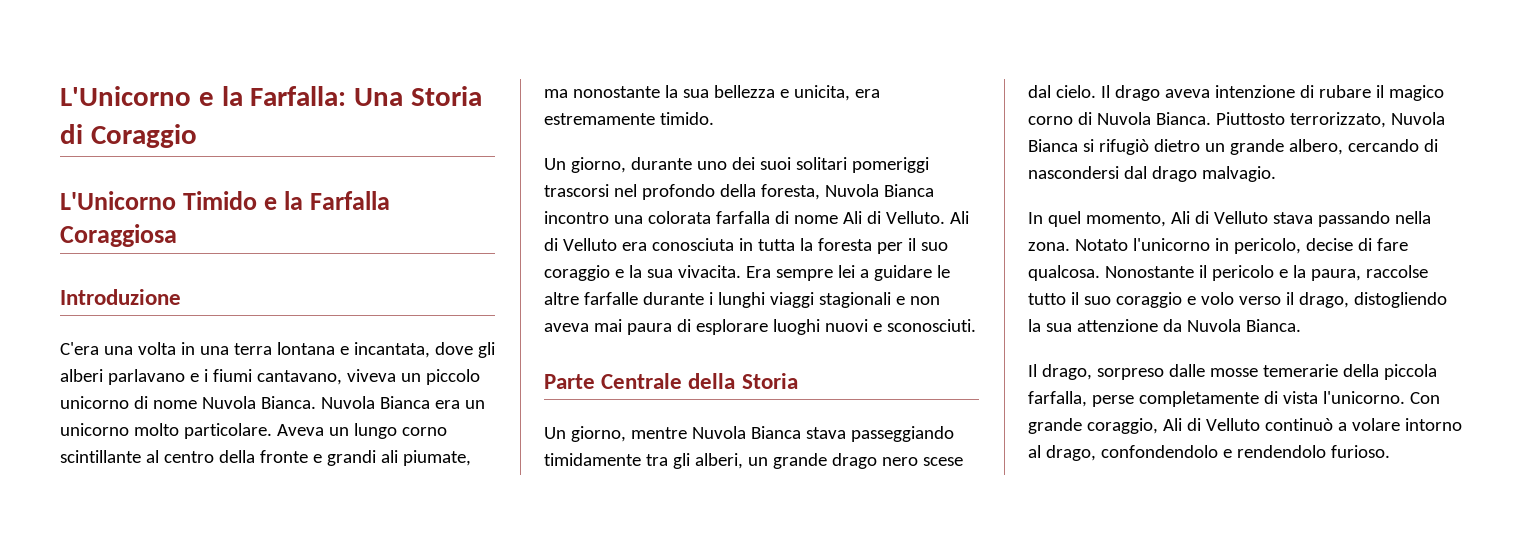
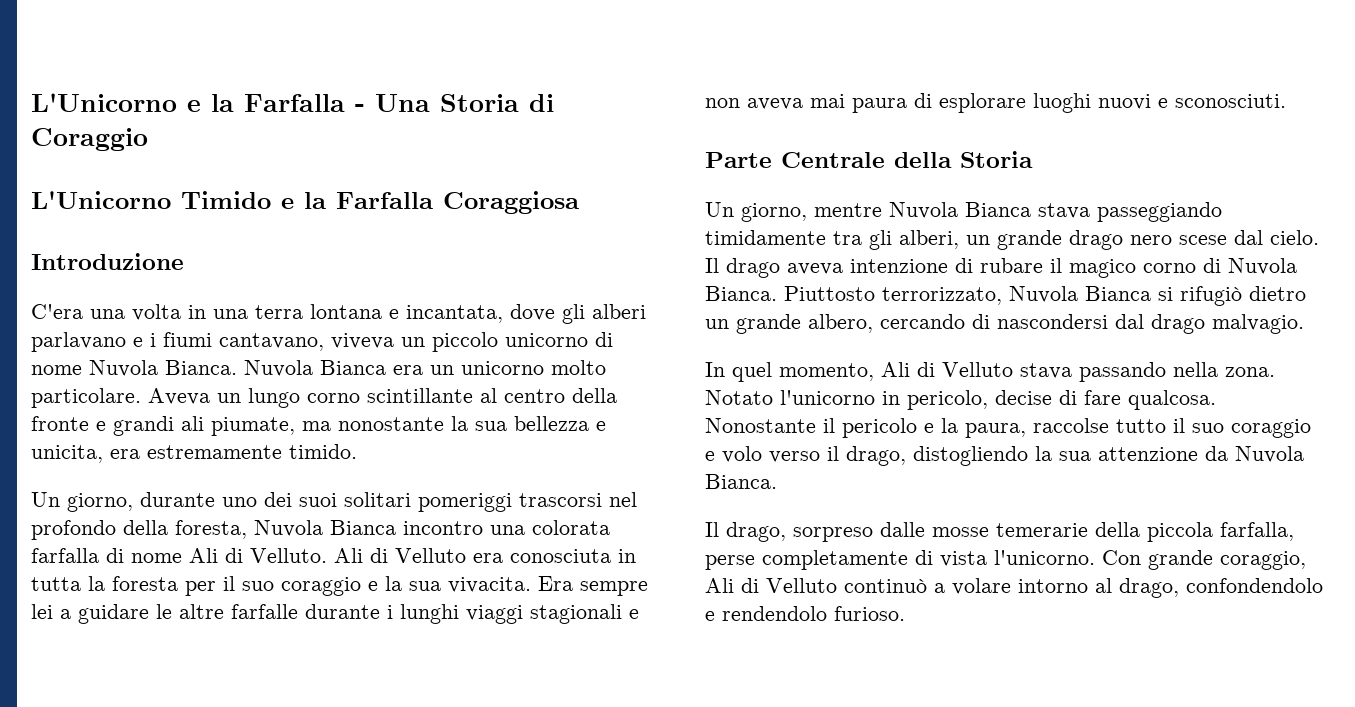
- L'Unicorno e la Farfalla: Una Storia di Coraggio
+ L'Unicorno e la Farfalla - Una Storia di Coraggio

